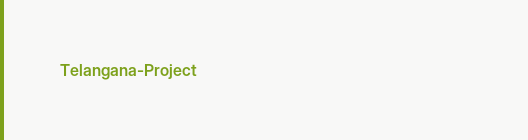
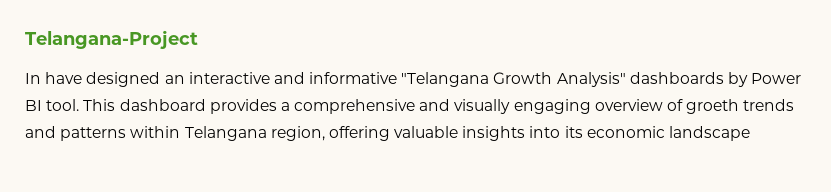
+ In have designed an interactive and informative "Telangana Growth Analysis" dashboards by Power BI tool. This dashboard provides a comprehensive and visually engaging overview of groeth trends and patterns within Telangana region, offering valuable insights into its economic landscape

